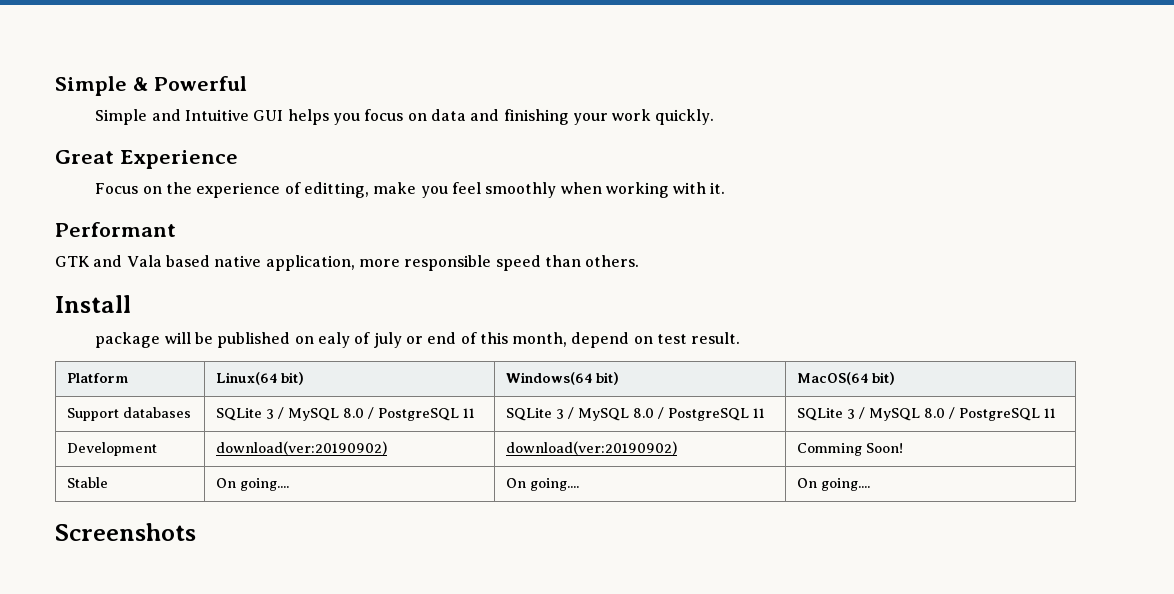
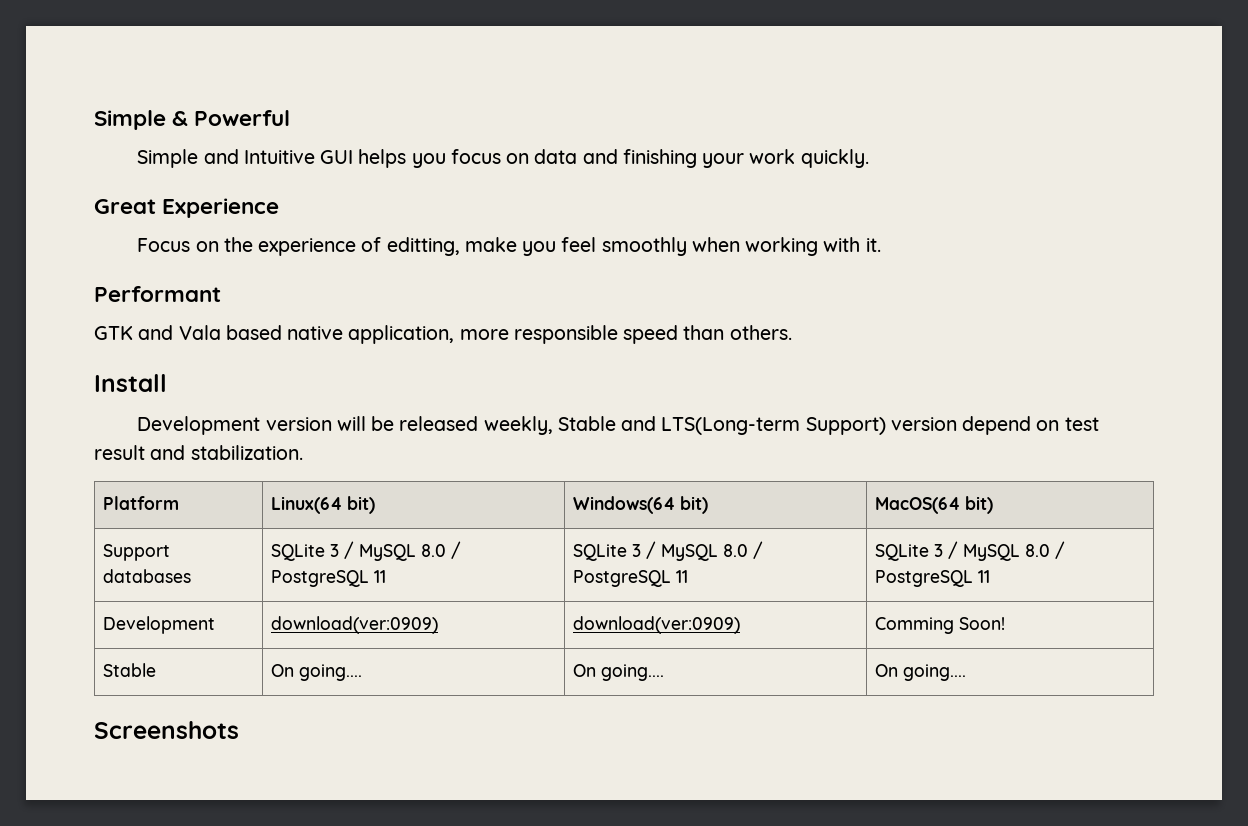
- package will be published on ealy of july or end of this month, depend on test result.
+ Development version will be released weekly, Stable and LTS(Long-term Support) version depend on test result and stabilization.
- Development | download(ver:20190902) | download(ver:20190902) | Comming Soon!
+ Development | download(ver:0909) | download(ver:0909) | Comming Soon!

